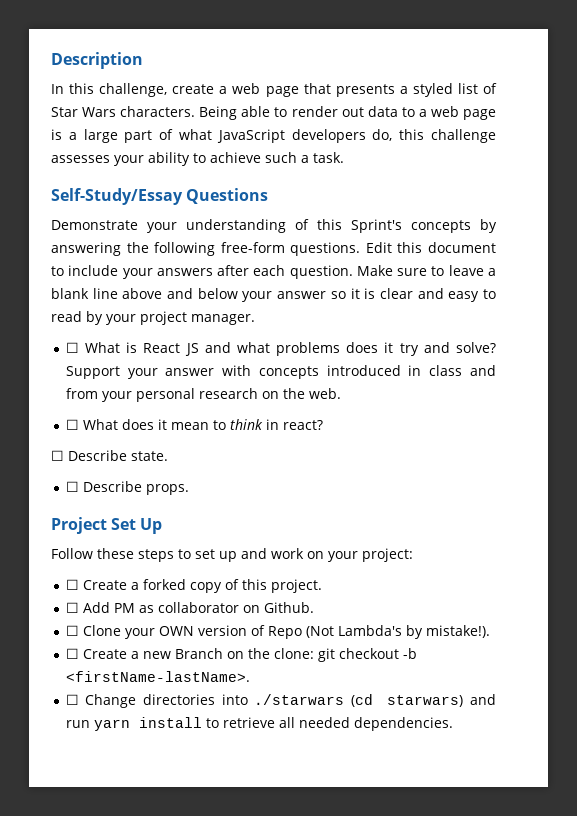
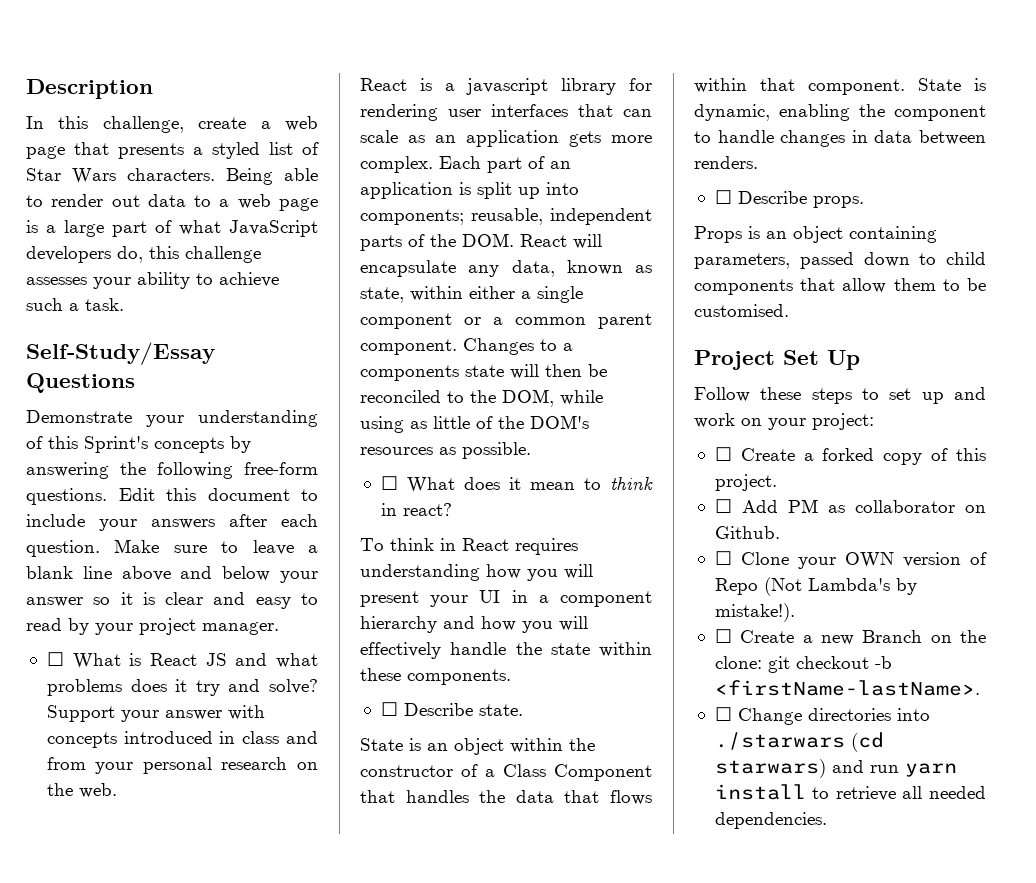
+ React is a javascript library for rendering user interfaces that can scale as an application gets more complex. Each part of an application is split up into components; reusable, independent parts of the DOM. React will encapsulate any data, known as state, within either a single component or a common parent component. Changes to a components state will then be reconciled to the DOM, while using as little of the DOM's resources as possible.
+ To think in React requires understanding how you will present your UI in a component hierarchy and how you will effectively handle the state within these components.
  ☐ Describe state.
+ State is an object within the constructor of a Class Component that handles the data that flows within that component. State is dynamic, enabling the component to handle changes in data between renders.
  ☐ Describe props.
+ Props is an object containing parameters, passed down to child components that allow them to be customised.

